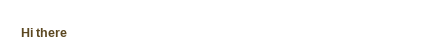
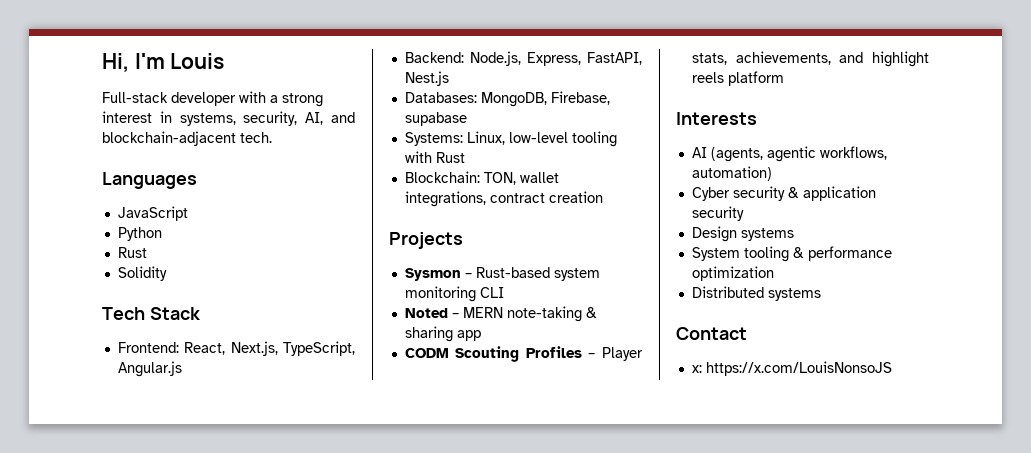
- Hi there
+ Hi, I'm Louis
+ Full-stack developer with a strong interest in systems, security, AI, and blockchain-adjacent tech.
+ Languages
+ JavaScript
+ Python
+ Rust
+ Solidity
+ Tech Stack
+ Frontend: React, Next.js, TypeScript, Angular.js
+ Backend: Node.js, Express, FastAPI, Nest.js
+ Databases: MongoDB, Firebase, supabase
+ Systems: Linux, low-level tooling with Rust
+ Blockchain: TON, wallet integrations, contract creation
+ Projects
+ Sysmon – Rust-based system monitoring CLI
+ Noted – MERN note-taking & sharing app
+ CODM Scouting Profiles – Player stats, achievements, and highlight reels platform
+ Interests
+ AI (agents, agentic workflows, automation)
+ Cyber security & application security
+ Design systems
+ System tooling & performance optimization
+ Distributed systems
+ Contact
+ x: https://x.com/LouisNonsoJS

